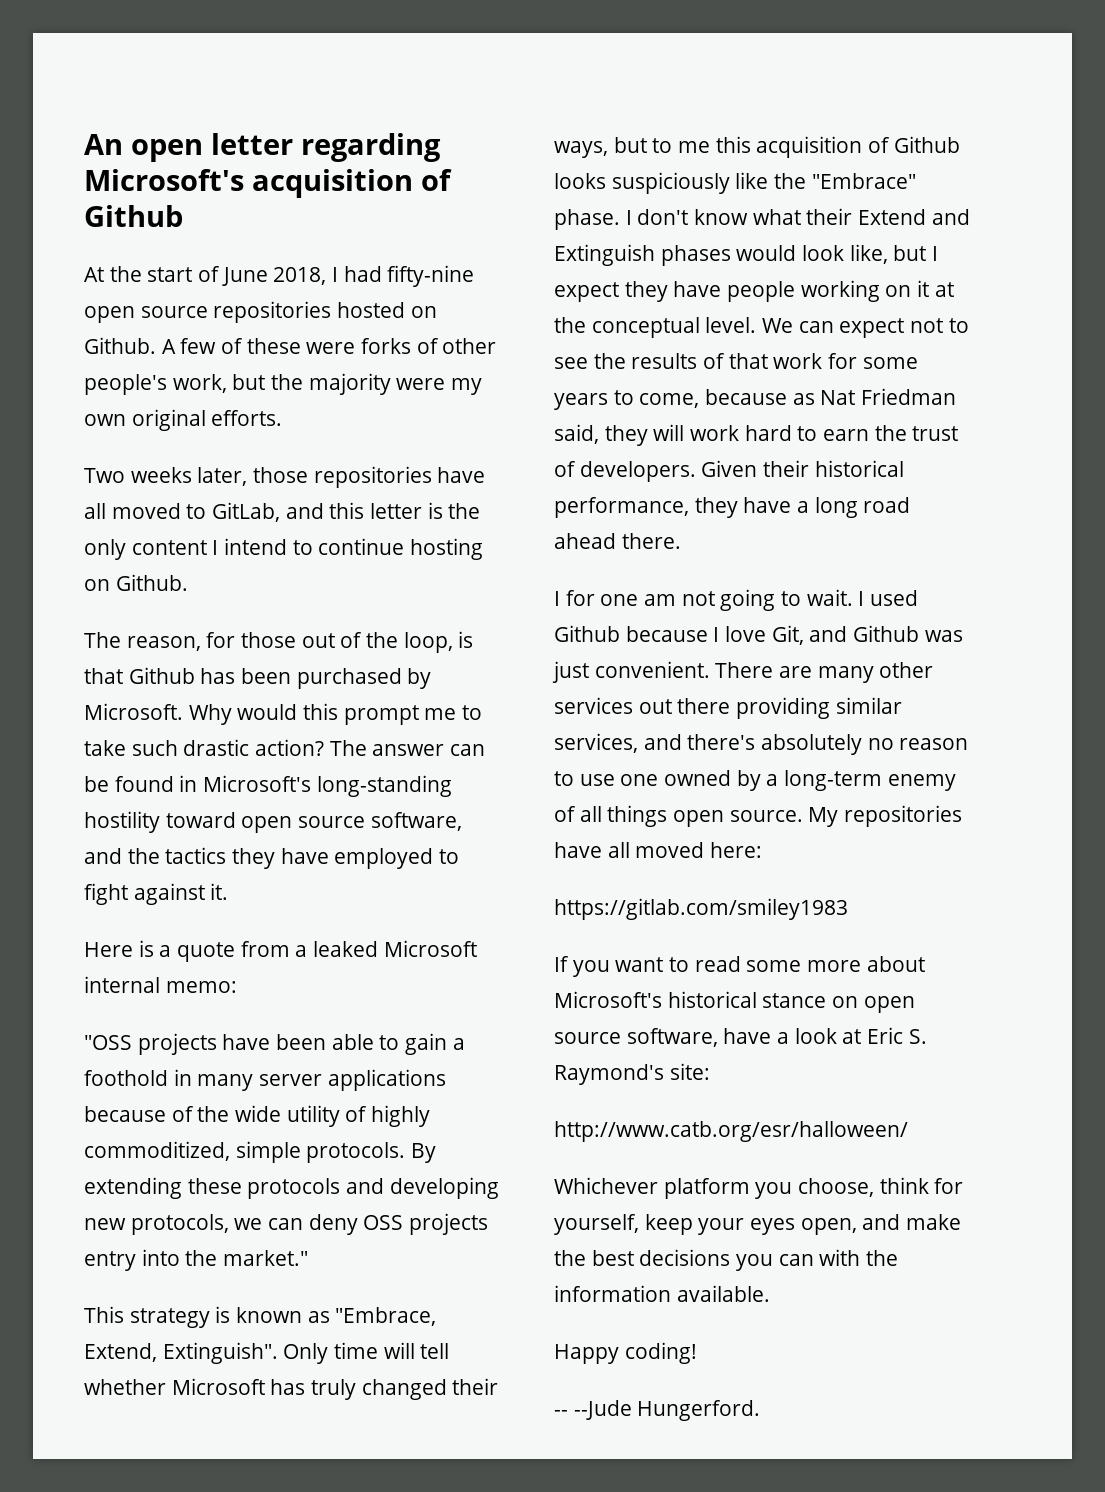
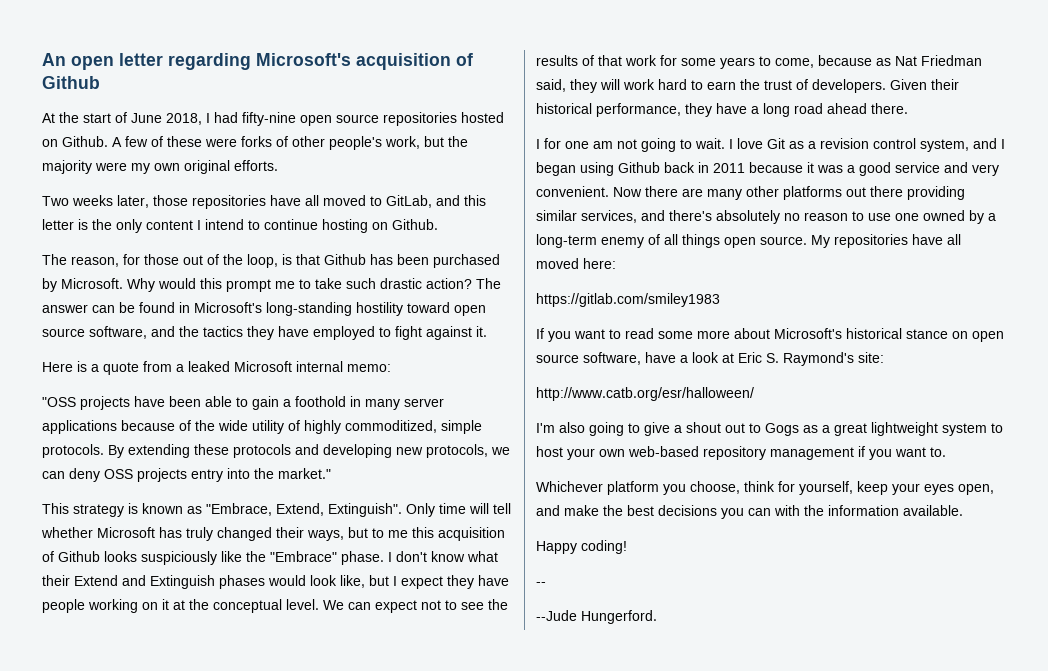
- I used Github because I love Git, and Github was just convenient. There are many other services out there providing similar services, and there's absolutely no reason to use one owned by a long-term enemy of all things open source.
+ I love Git as a revision control system, and I began using Github back in 2011 because it was a good service and very convenient. Now there are many other platforms out there providing similar services, and there's absolutely no reason to use one owned by a long-term enemy of all things open source.
+ I'm also going to give a shout out to Gogs as a great lightweight system to host your own web-based repository management if you want to.
- -- --Jude Hungerford.
+ --
+ --Jude Hungerford.

